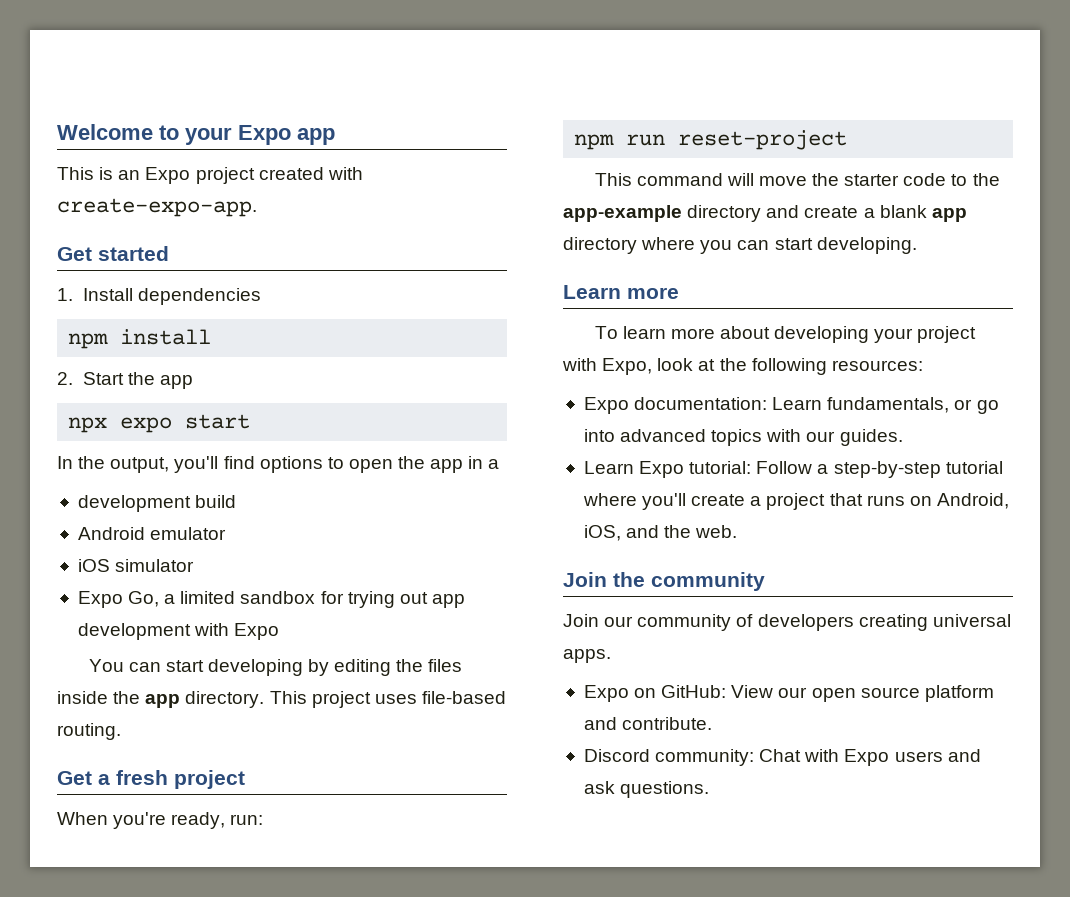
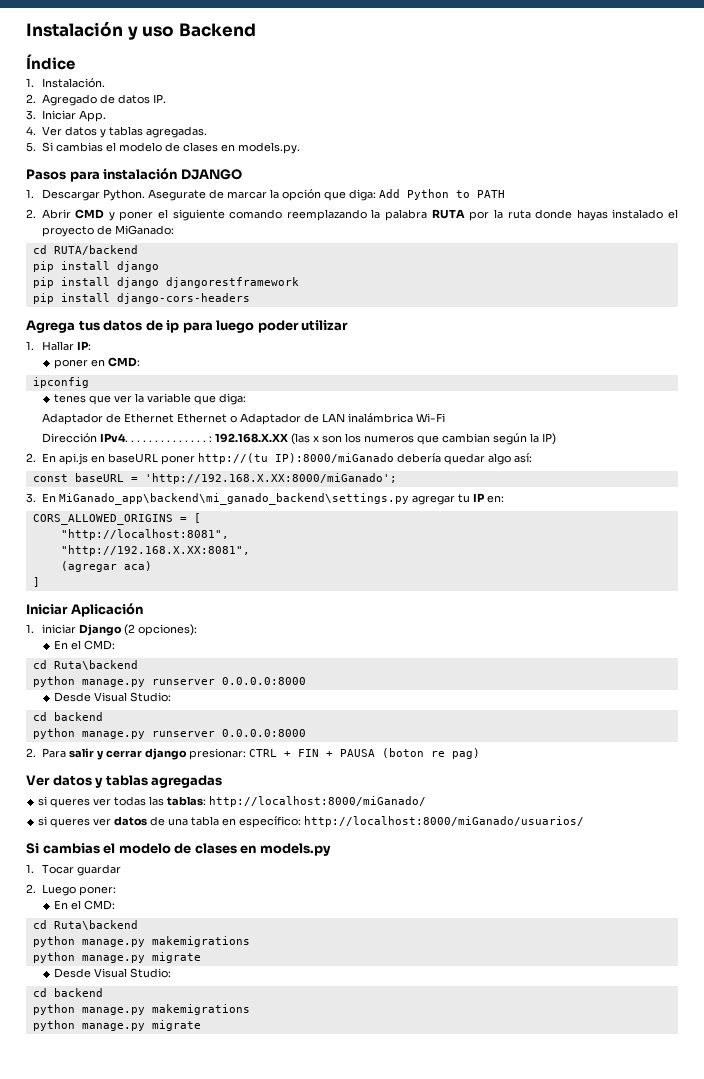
- Welcome to your Expo app
- This is an Expo project created with create-expo-app.
- Get started
- 1. Install dependencies
- npm install
- 2. Start the app
- npx expo start
- In the output, you'll find options to open the app in a
- development build
- Android emulator
- iOS simulator
- Expo Go, a limited sandbox for trying out app development with Expo
- You can start developing by editing the files inside the app directory. This project uses file-based routing.
- Get a fresh project
- When you're ready, run:
- npm run reset-project
- This command will move the starter code to the app-example directory and create a blank app directory where you can start developing.
- Learn more
- To learn more about developing your project with Expo, look at the following resources:
- Expo documentation: Learn fundamentals, or go into advanced topics with our guides.
- Learn Expo tutorial: Follow a step-by-step tutorial where you'll create a project that runs on Android, iOS, and the web.
- Join the community
- Join our community of developers creating universal apps.
- Expo on GitHub: View our open source platform and contribute.
- Discord community: Chat with Expo users and ask questions.
+ Instalación y uso Backend
+ Índice
+ 1. Instalación.
+ 2. Agregado de datos IP.
+ 3. Iniciar App.
+ 4. Ver datos y tablas agregadas.
+ 5. Si cambias el modelo de clases en models.py.
+ Pasos para instalación DJANGO
+ 1. Descargar Python. Asegurate de marcar la opción que diga: Add Python to PATH
+ 2. Abrir CMD y poner el siguiente comando reemplazando la palabra RUTA por la ruta donde hayas instalado el proyecto de MiGanado:
+ cd RUTA/backend
+ pip install django
+ pip install django djangorestframework
+ pip install django-cors-headers
+ Agrega tus datos de ip para luego poder utilizar
+ 1. Hallar IP:
+ poner en CMD:
+ ipconfig
+ tenes que ver la variable que diga:
+ Adaptador de Ethernet Ethernet o Adaptador de LAN inalámbrica Wi-Fi
+ Dirección IPv4. . . . . . . . . . . . . . : 192.168.X.XX (las x son los numeros que cambian según la IP)
+ 2. En api.js en baseURL poner http://(tu IP):8000/miGanado debería quedar algo así:
+ const baseURL = 'http://192.168.X.XX:8000/miGanado';
+ 3. En MiGanado_app\backend\mi_ganado_backend\settings.py agregar tu IP en:
+ CORS_ALLOWED_ORIGINS = [
+ "http://localhost:8081",
+ "http://192.168.X.XX:8081",
+ (agregar aca)
+ ]
+ Iniciar Aplicación
+ 1. iniciar Django (2 opciones):
+ En el CMD:
+ cd Ruta\backend
+ python manage.py runserver 0.0.0.0:8000
+ Desde Visual Studio:
+ cd backend
+ python manage.py runserver 0.0.0.0:8000
+ 2. Para salir y cerrar django presionar: CTRL + FIN + PAUSA (boton re pag)
+ Ver datos y tablas agregadas
+ si queres ver todas las tablas: http://localhost:8000/miGanado/
+ si queres ver datos de una tabla en específico: http://localhost:8000/miGanado/usuarios/
+ Si cambias el modelo de clases en models.py
+ 1. Tocar guardar
+ 2. Luego poner:
+ En el CMD:
+ cd Ruta\backend
+ python manage.py makemigrations
+ python manage.py migrate
+ Desde Visual Studio:
+ cd backend
+ python manage.py makemigrations
+ python manage.py migrate

